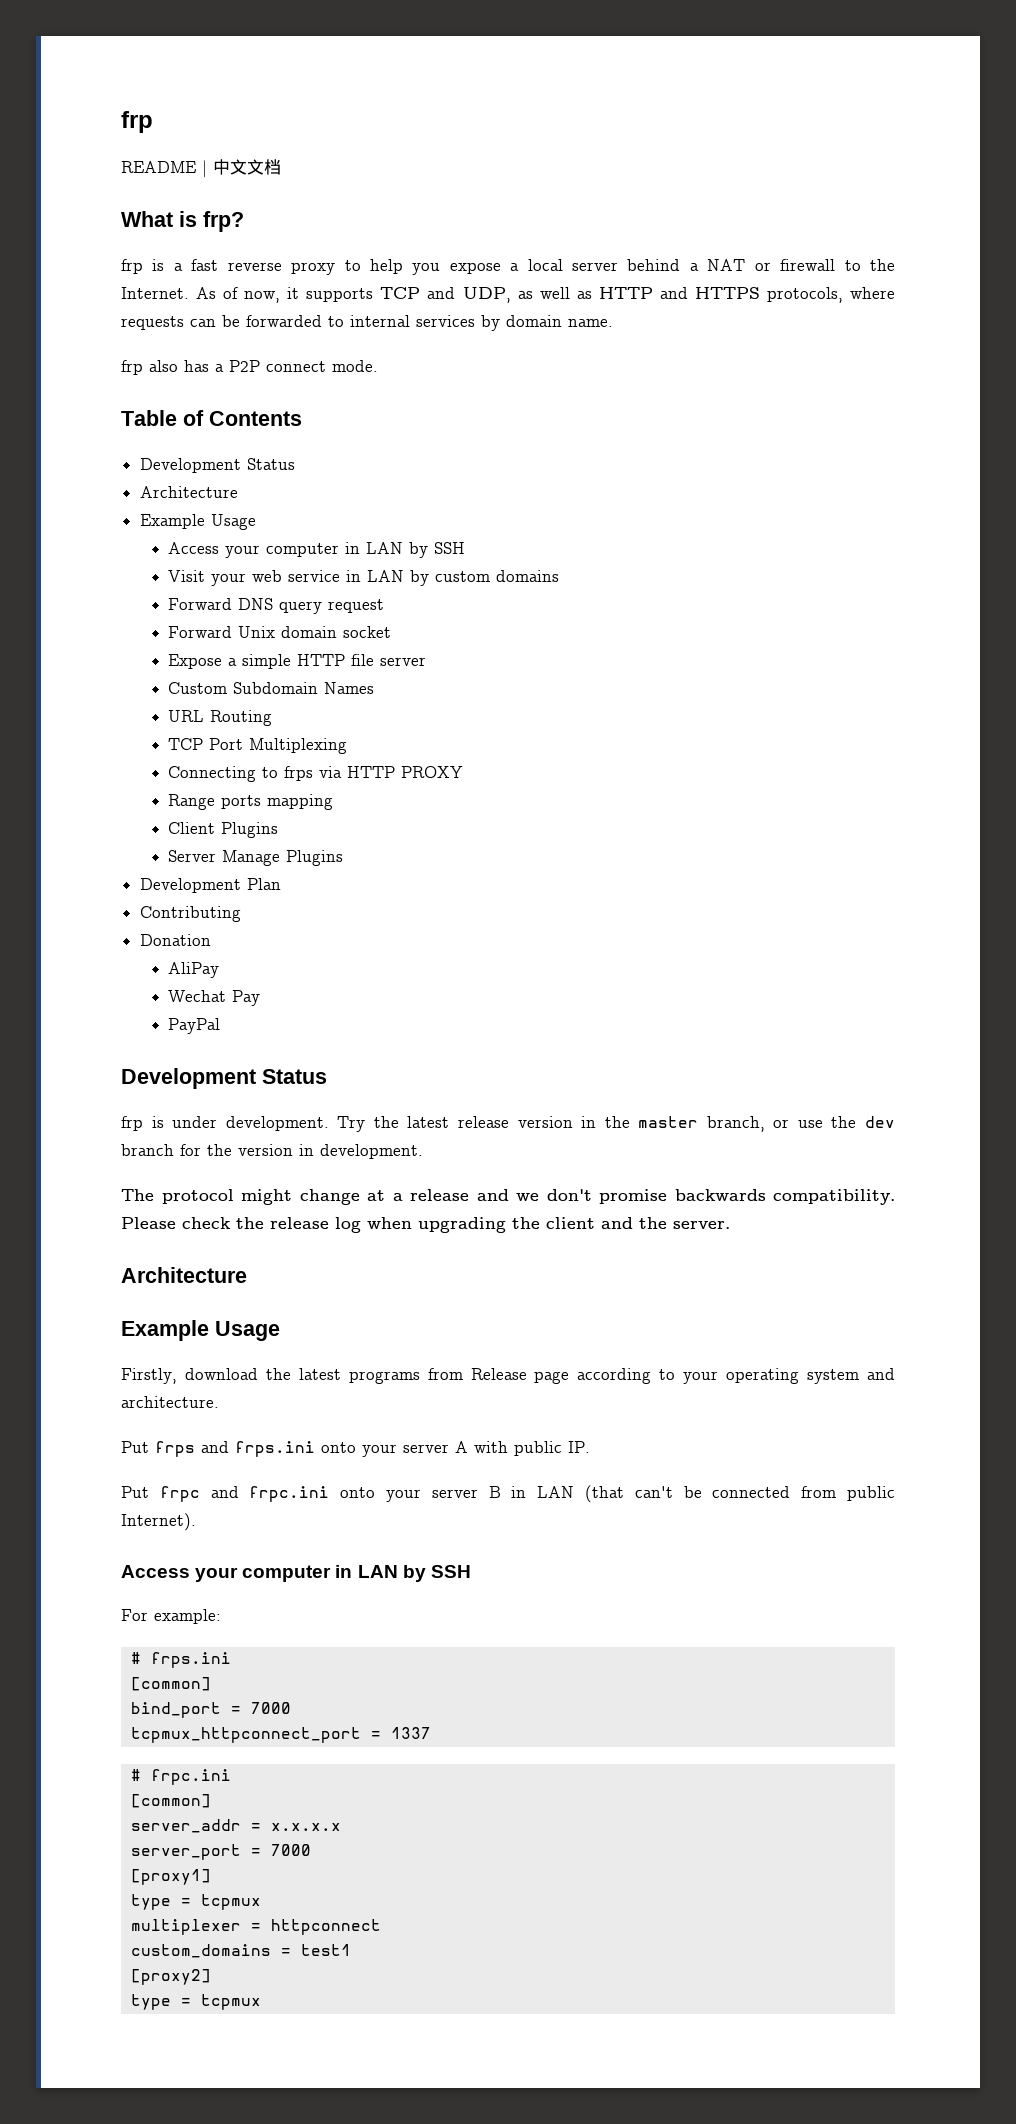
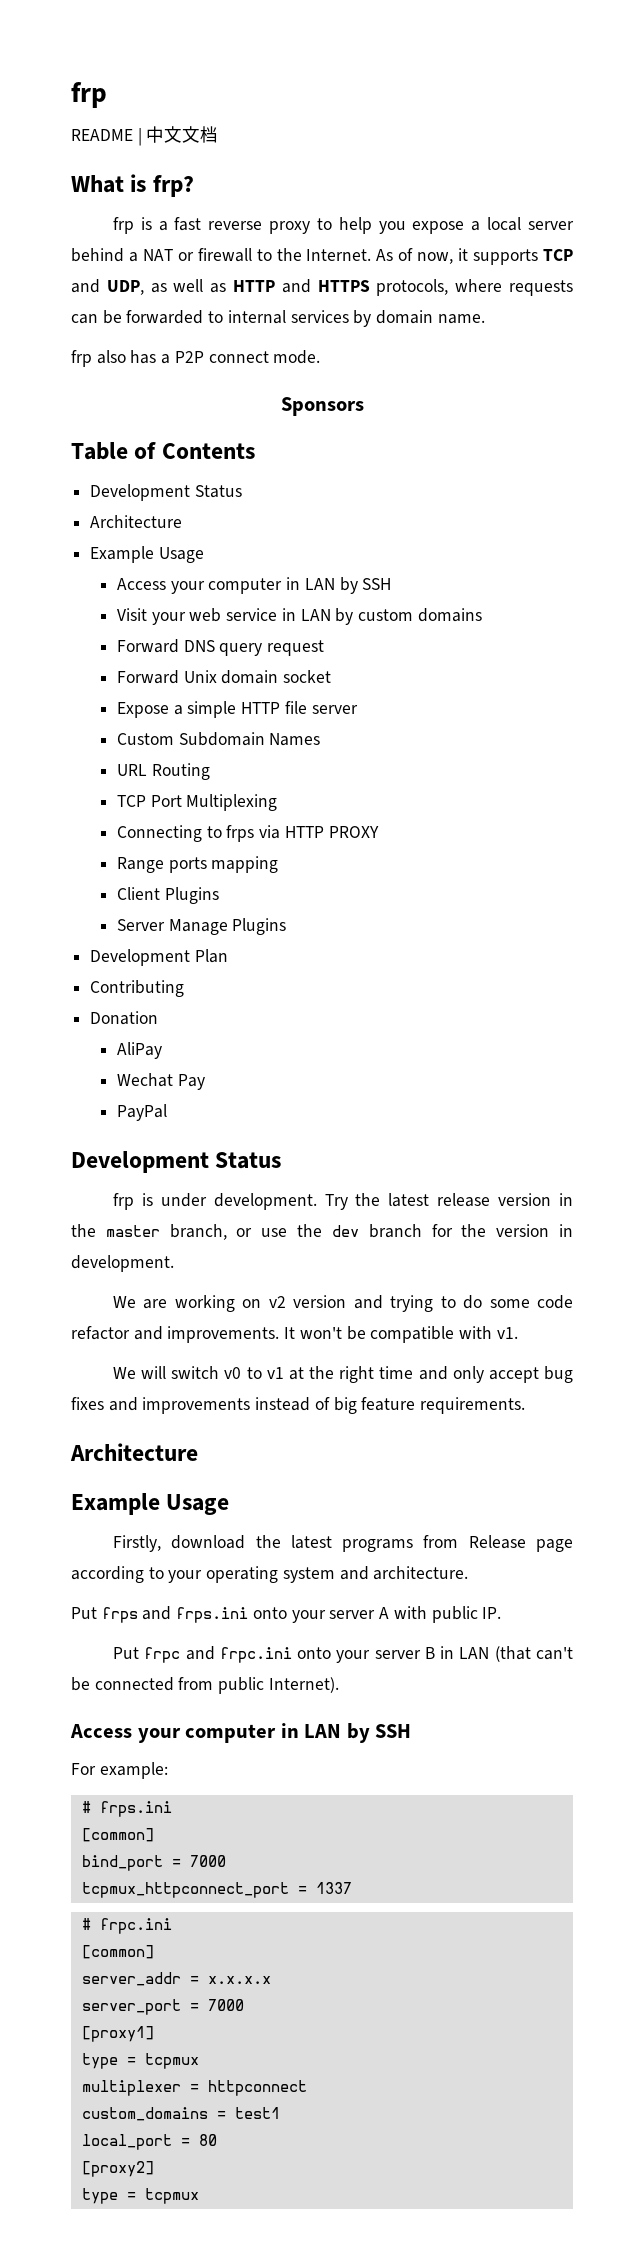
+ Sponsors
- The protocol might change at a release and we don't promise backwards compatibility. Please check the release log when upgrading the client and the server.
+ We are working on v2 version and trying to do some code refactor and improvements. It won't be compatible with v1.
+ We will switch v0 to v1 at the right time and only accept bug fixes and improvements instead of big feature requirements.
+ local_port = 80

